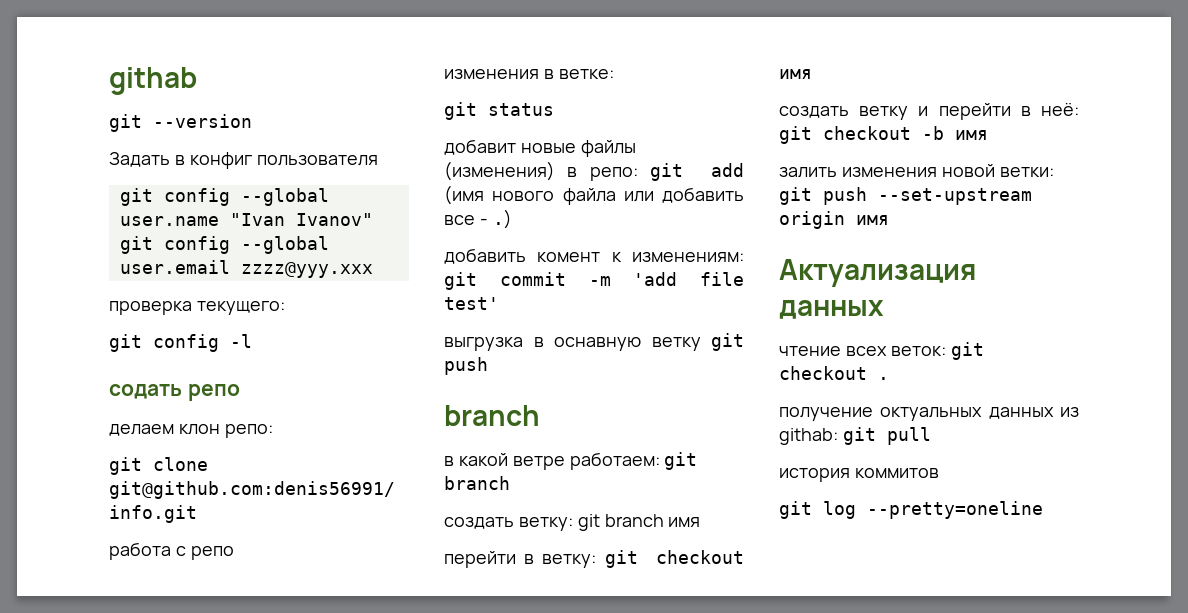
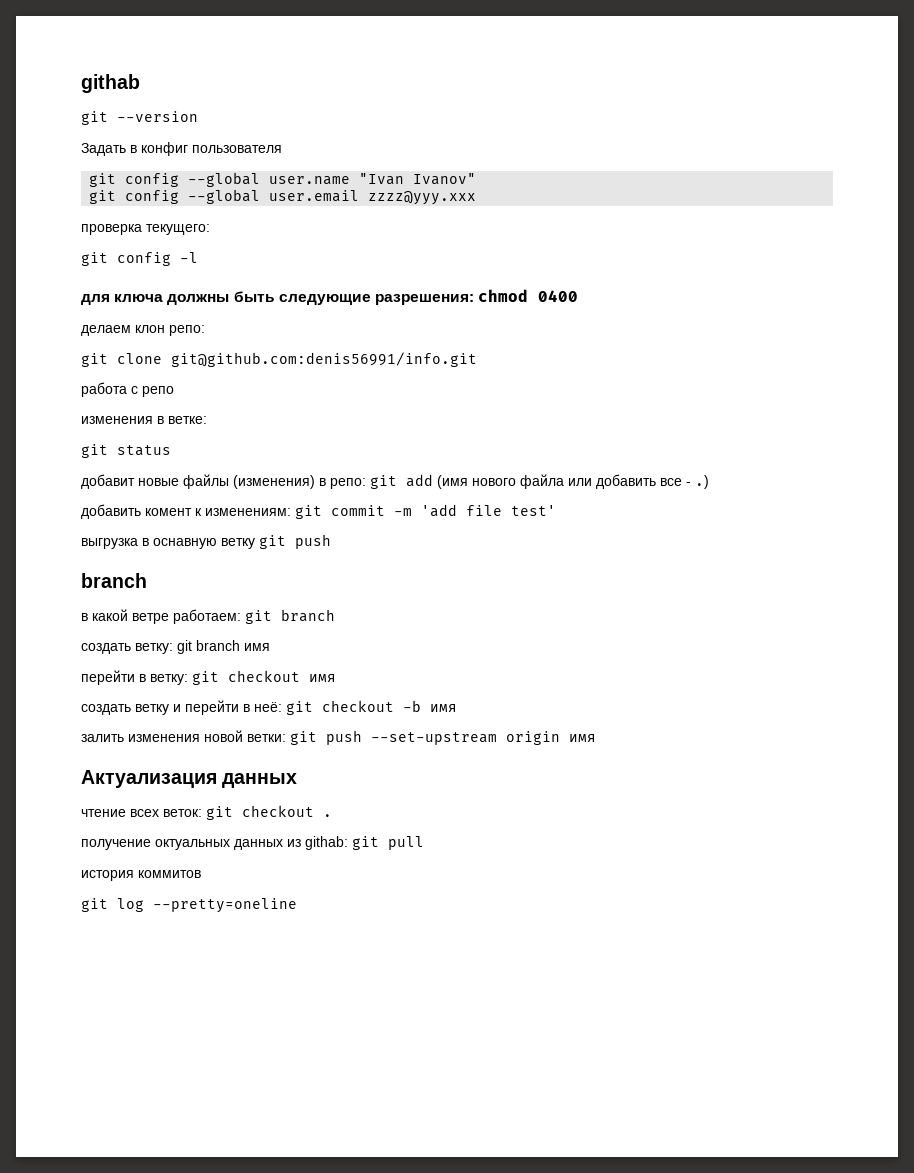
- содать репо
+ для ключа должны быть следующие разрешения: chmod 0400

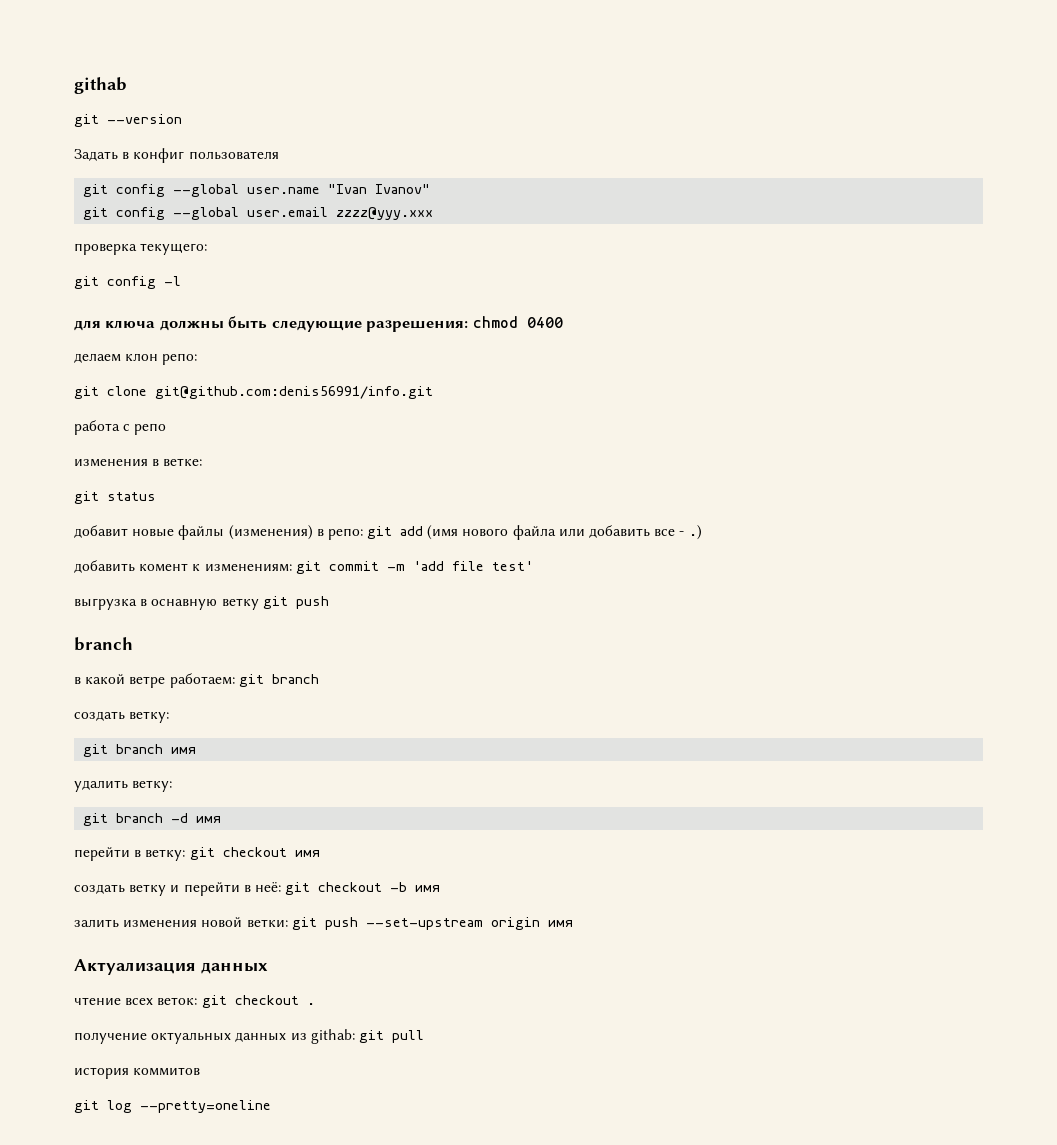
- создать ветку: git branch имя
+ создать ветку:
+ git branch имя
+ удалить ветку:
+ git branch -d имя

